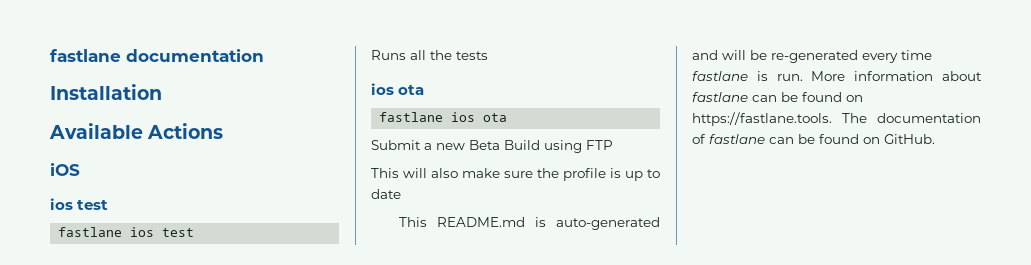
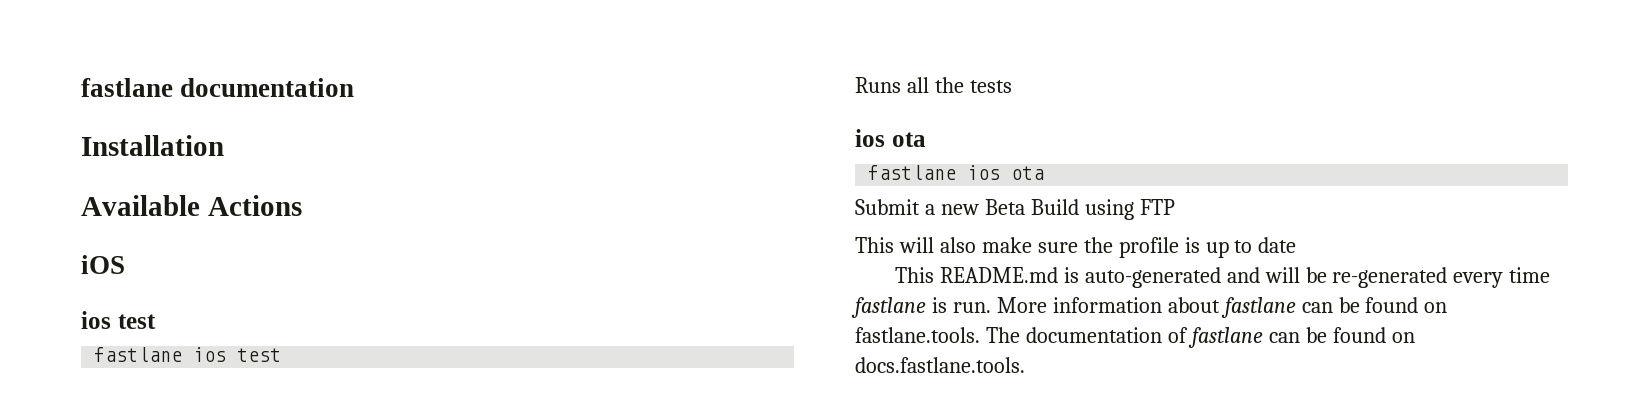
- More information about fastlane can be found on https://fastlane.tools. The documentation of fastlane can be found on GitHub.
+ More information about fastlane can be found on fastlane.tools. The documentation of fastlane can be found on docs.fastlane.tools.

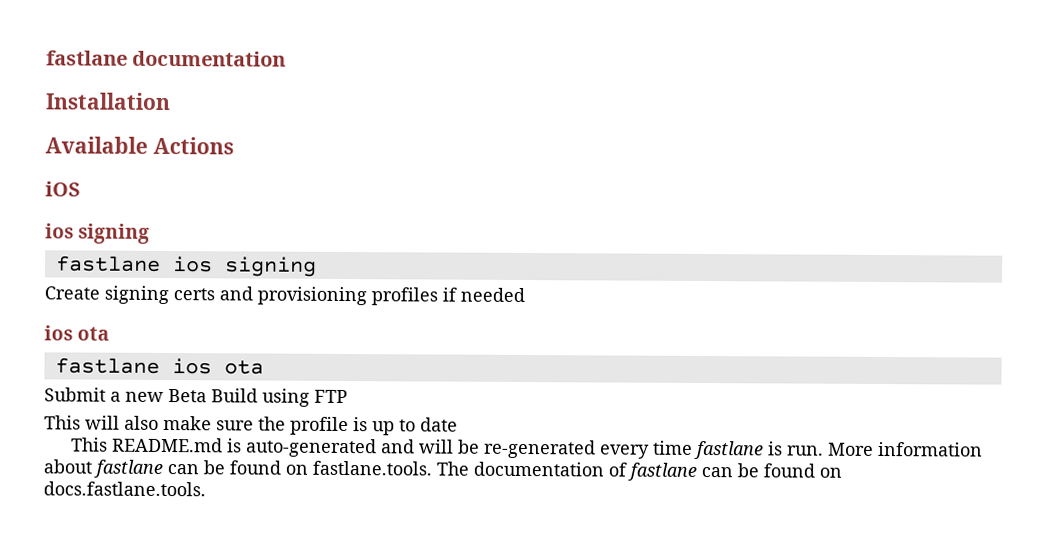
  iOS
- ios test
- fastlane ios test
- Runs all the tests
+ ios signing
+ fastlane ios signing
+ Create signing certs and provisioning profiles if needed

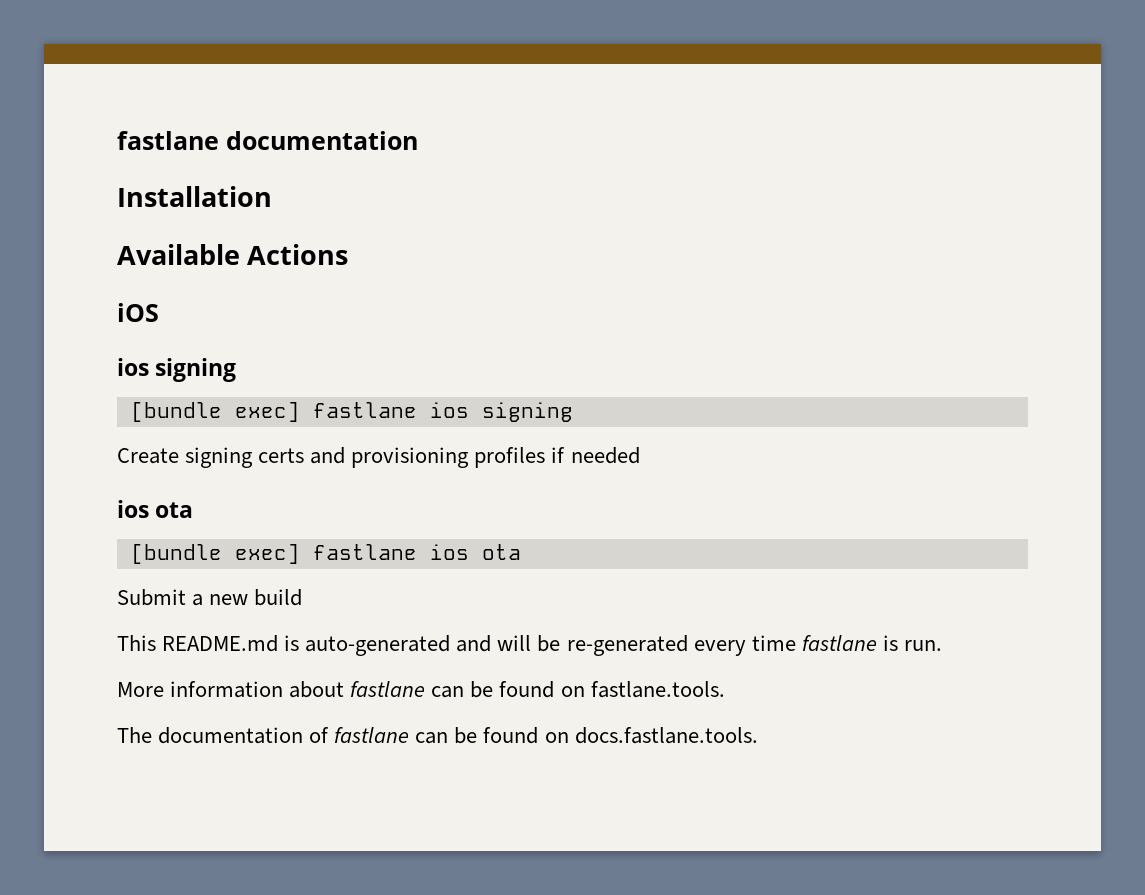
- fastlane ios signing
+ [bundle exec] fastlane ios signing
- fastlane ios ota
+ [bundle exec] fastlane ios ota
- Submit a new Beta Build using FTP
- This will also make sure the profile is up to date
+ Submit a new build
- This README.md is auto-generated and will be re-generated every time fastlane is run. More information about fastlane can be found on fastlane.tools. The documentation of fastlane can be found on docs.fastlane.tools.
+ This README.md is auto-generated and will be re-generated every time fastlane is run.
+ More information about fastlane can be found on fastlane.tools.
+ The documentation of fastlane can be found on docs.fastlane.tools.

